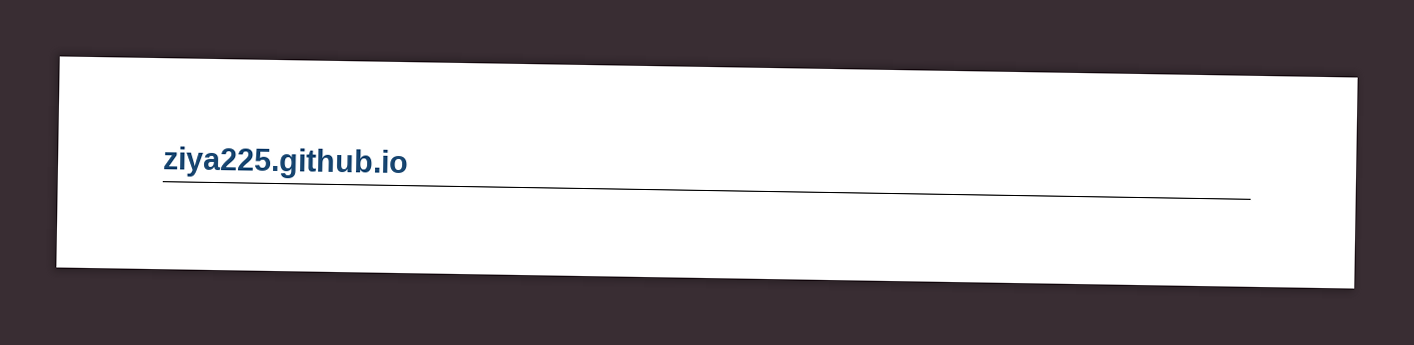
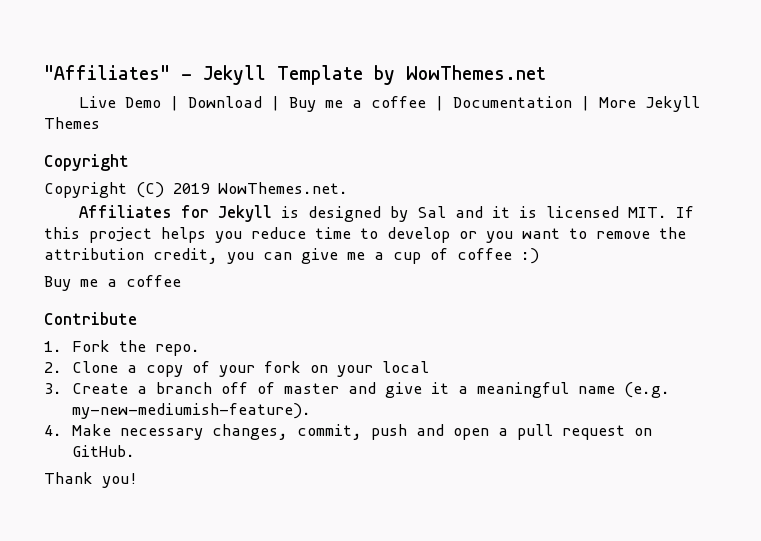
- ziya225.github.io
+ "Affiliates" - Jekyll Template by WowThemes.net
+ Live Demo | Download | Buy me a coffee | Documentation | More Jekyll Themes
+ Copyright
+ Copyright (C) 2019 WowThemes.net.
+ Affiliates for Jekyll is designed by Sal and it is licensed MIT. If this project helps you reduce time to develop or you want to remove the attribution credit, you can give me a cup of coffee :)
+ Buy me a coffee
+ Contribute
+ 1. Fork the repo.
+ 2. Clone a copy of your fork on your local
+ 3. Create a branch off of master and give it a meaningful name (e.g. my-new-mediumish-feature).
+ 4. Make necessary changes, commit, push and open a pull request on GitHub.
+ Thank you!

